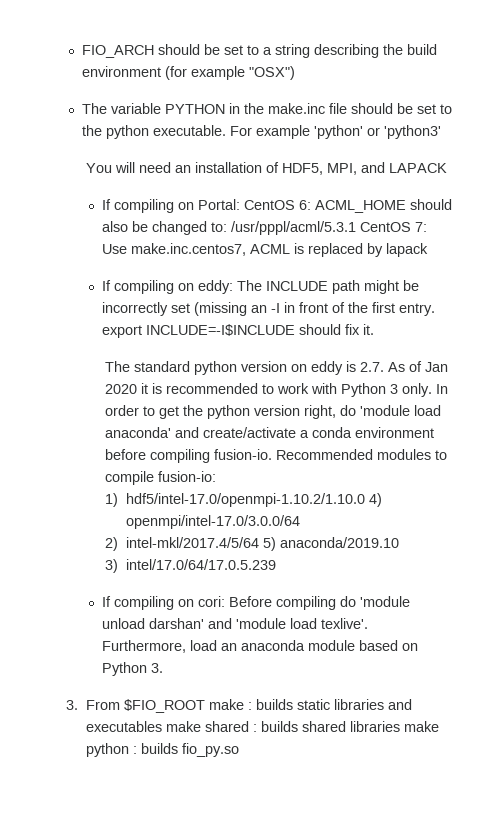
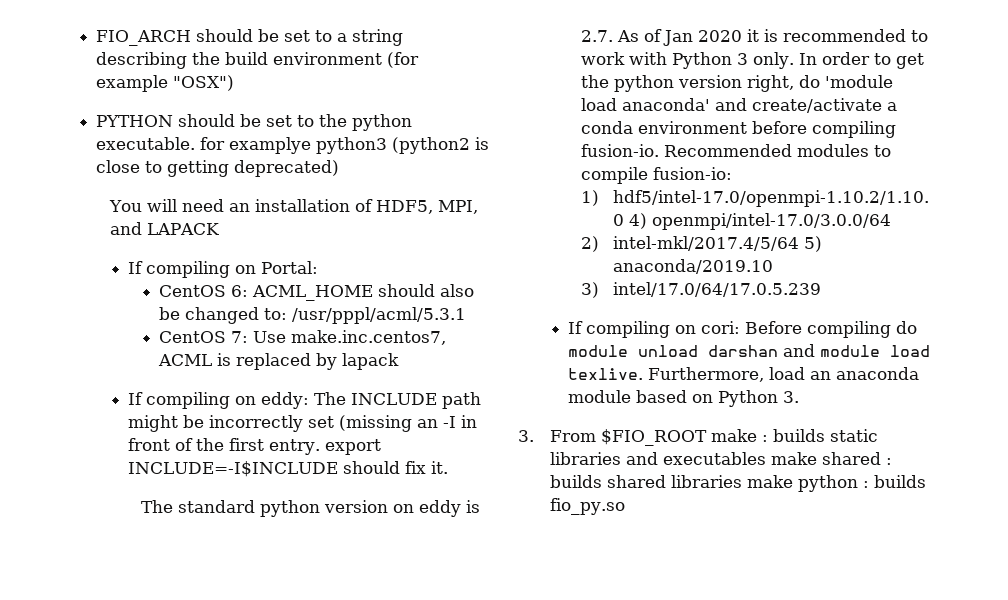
- The variable PYTHON in the make.inc file should be set to the python executable. For example 'python' or 'python3'
+ PYTHON should be set to the python executable. for examplye python3 (python2 is close to getting deprecated)
- If compiling on Portal: CentOS 6: ACML_HOME should also be changed to: /usr/pppl/acml/5.3.1 CentOS 7: Use make.inc.centos7, ACML is replaced by lapack
+ If compiling on Portal:
+ CentOS 6: ACML_HOME should also be changed to: /usr/pppl/acml/5.3.1
+ CentOS 7: Use make.inc.centos7, ACML is replaced by lapack
- If compiling on cori: Before compiling do 'module unload darshan' and 'module load texlive'.
+ If compiling on cori: Before compiling do module unload darshan and module load texlive.

